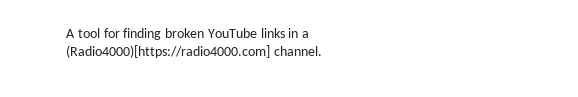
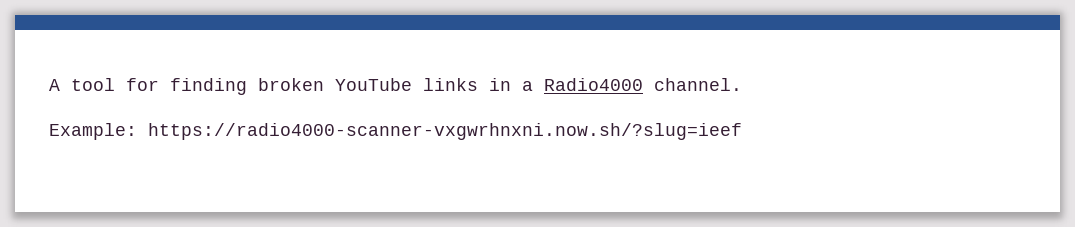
- A tool for finding broken YouTube links in a (Radio4000)[https://radio4000.com] channel.
+ A tool for finding broken YouTube links in a Radio4000 channel.
+ Example: https://radio4000-scanner-vxgwrhnxni.now.sh/?slug=ieef

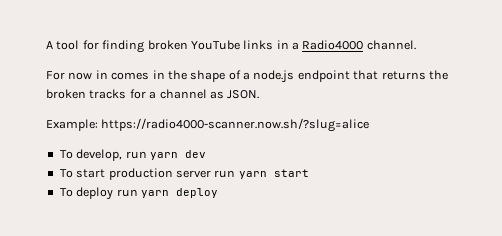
- Example: https://radio4000-scanner-vxgwrhnxni.now.sh/?slug=ieef
+ For now in comes in the shape of a node.js endpoint that returns the broken tracks for a channel as JSON.
+ Example: https://radio4000-scanner.now.sh/?slug=alice
+ To develop, run yarn dev
+ To start production server run yarn start
+ To deploy run yarn deploy

